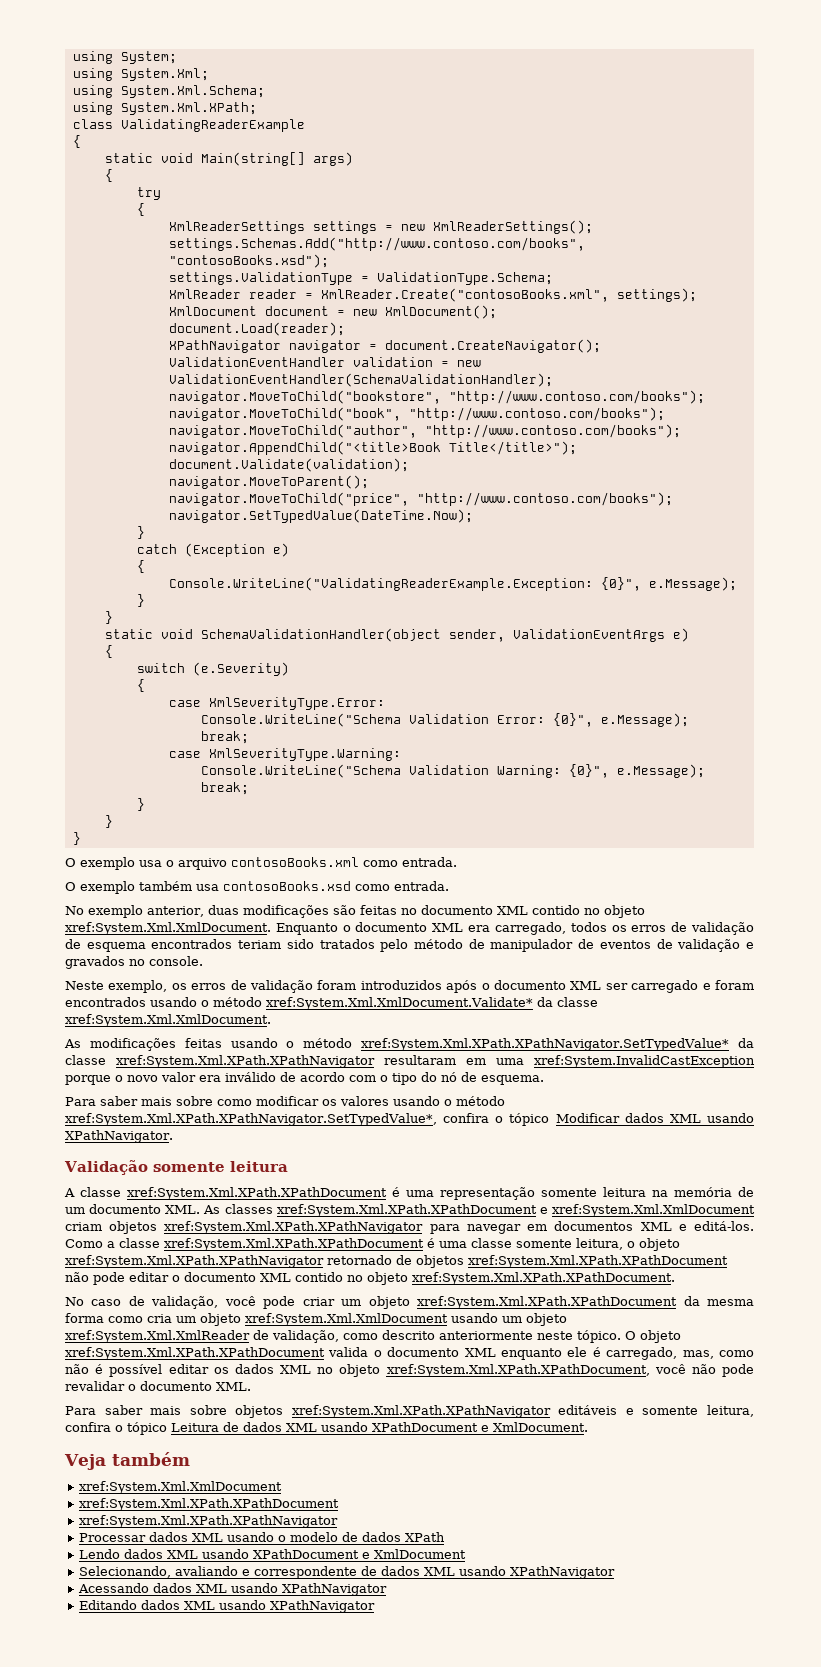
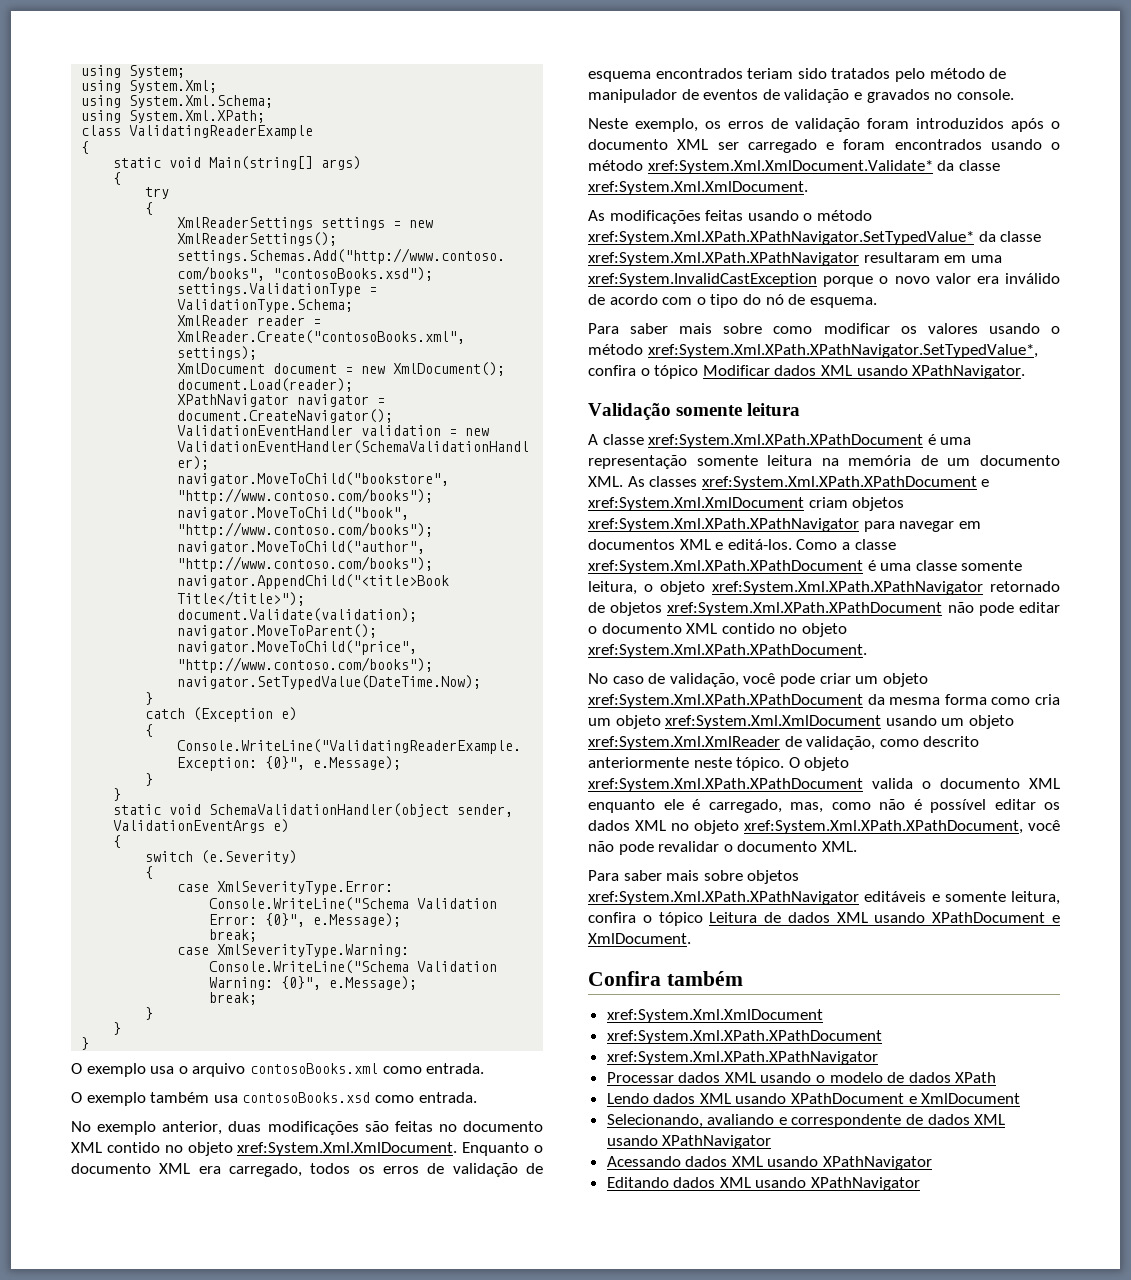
- Veja também
+ Confira também

